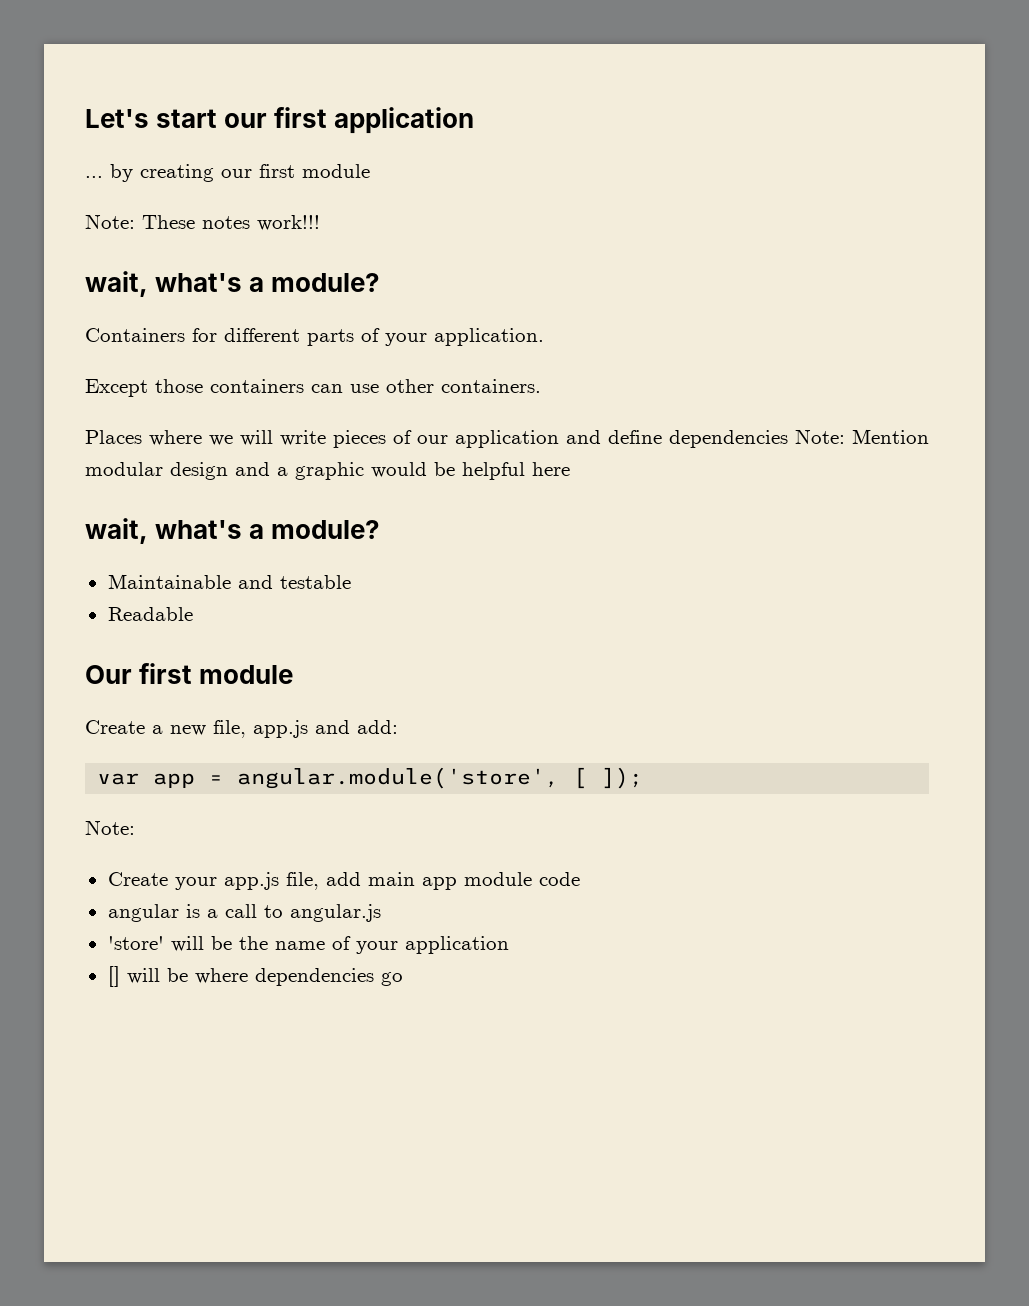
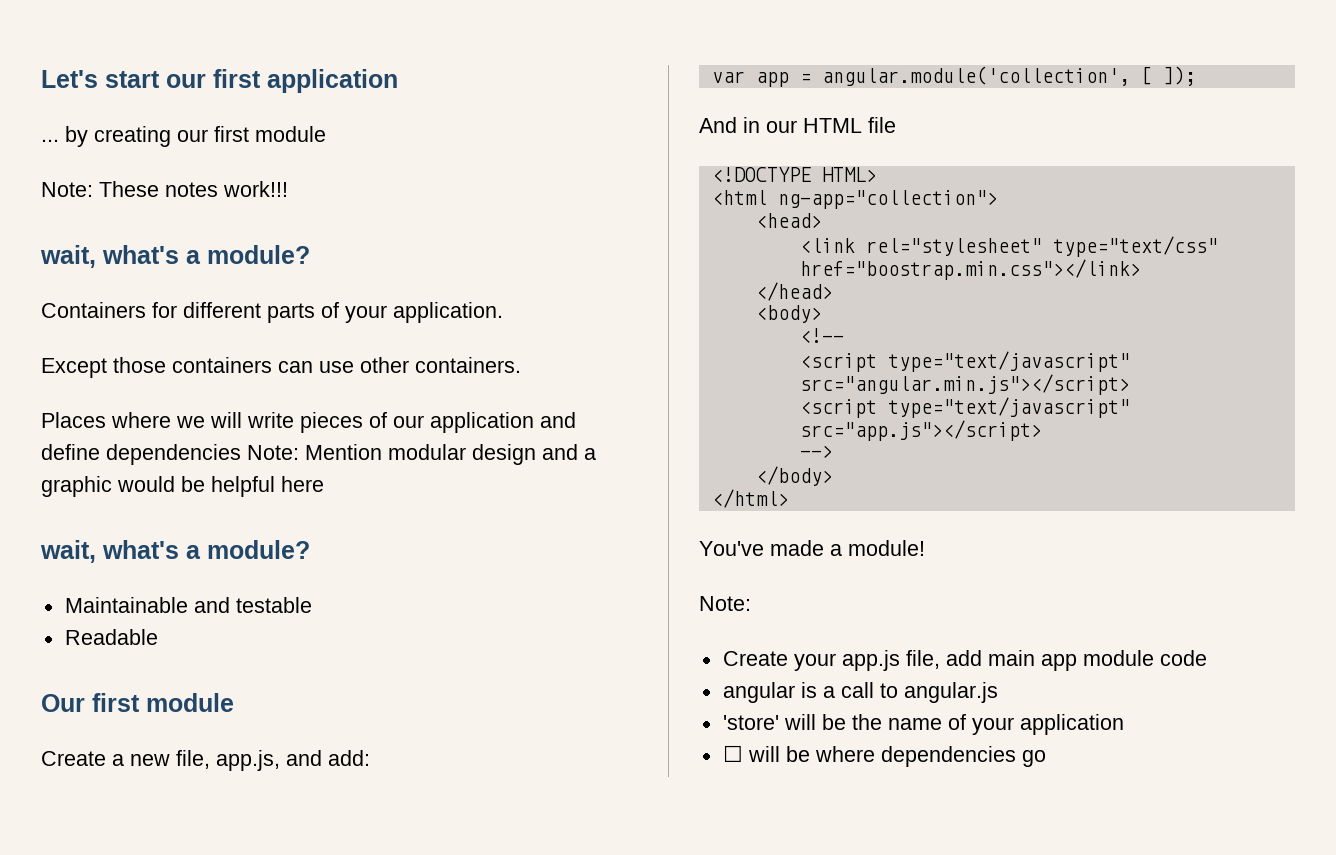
- Create a new file, app.js and add:
+ Create a new file, app.js, and add:
- var app = angular.module('store', [ ]);
+ var app = angular.module('collection', [ ]);
+ And in our HTML file
+ <!DOCTYPE HTML>
+ <html ng-app="collection">
+ <head>
+ <link rel="stylesheet" type="text/css" href="boostrap.min.css"></link>
+ </head>
+ <body>
+ <!--
+ <script type="text/javascript" src="angular.min.js"></script>
+ <script type="text/javascript" src="app.js"></script>
+ -->
+ </body>
+ </html>
+ You've made a module!
- [] will be where dependencies go
+ ☐ will be where dependencies go

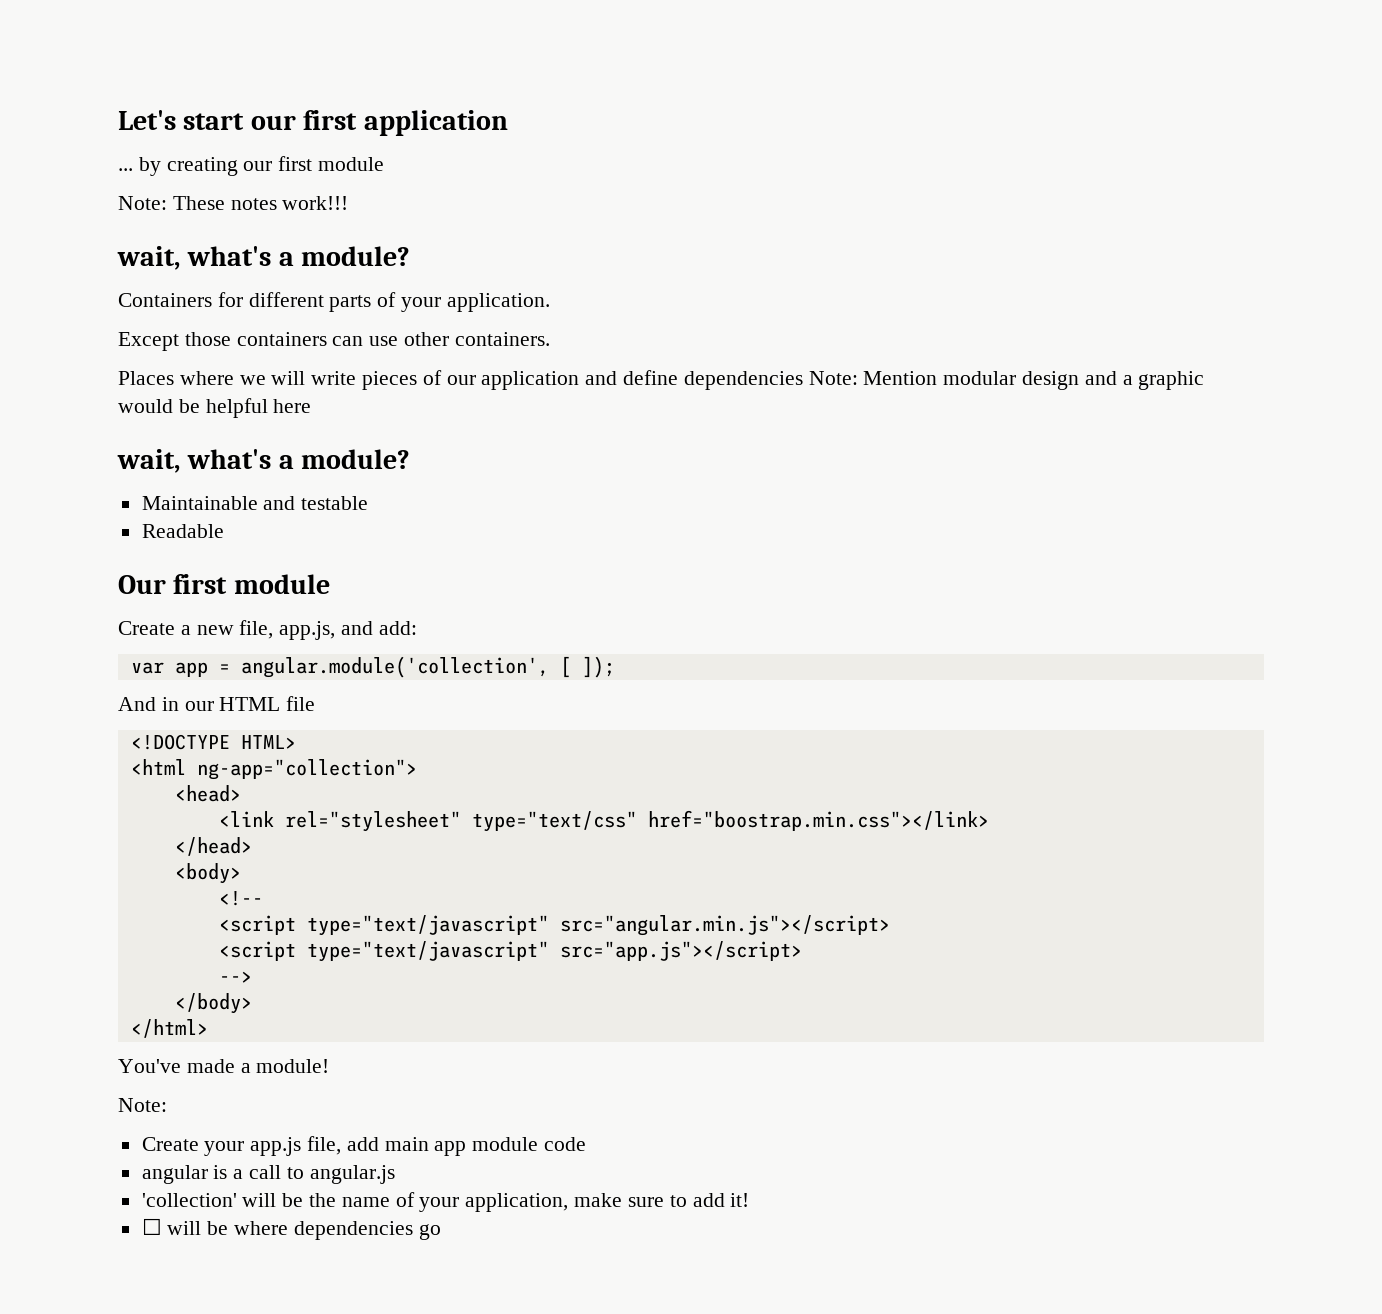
- 'store' will be the name of your application
+ 'collection' will be the name of your application, make sure to add it!

